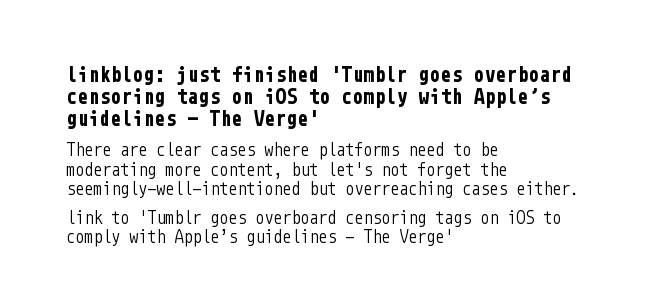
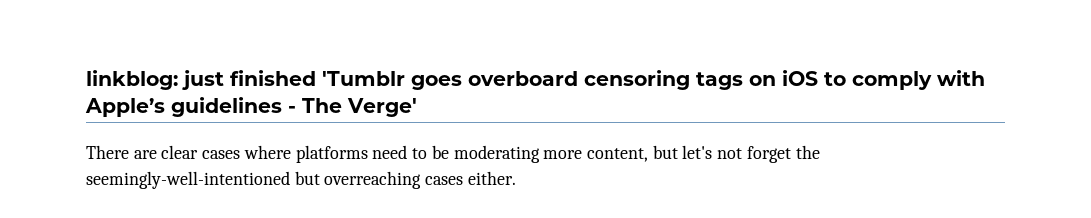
- link to 'Tumblr goes overboard censoring tags on iOS to comply with Apple’s guidelines - The Verge'

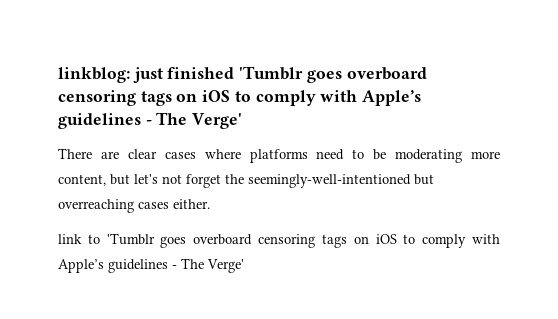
+ link to 'Tumblr goes overboard censoring tags on iOS to comply with Apple’s guidelines - The Verge'

